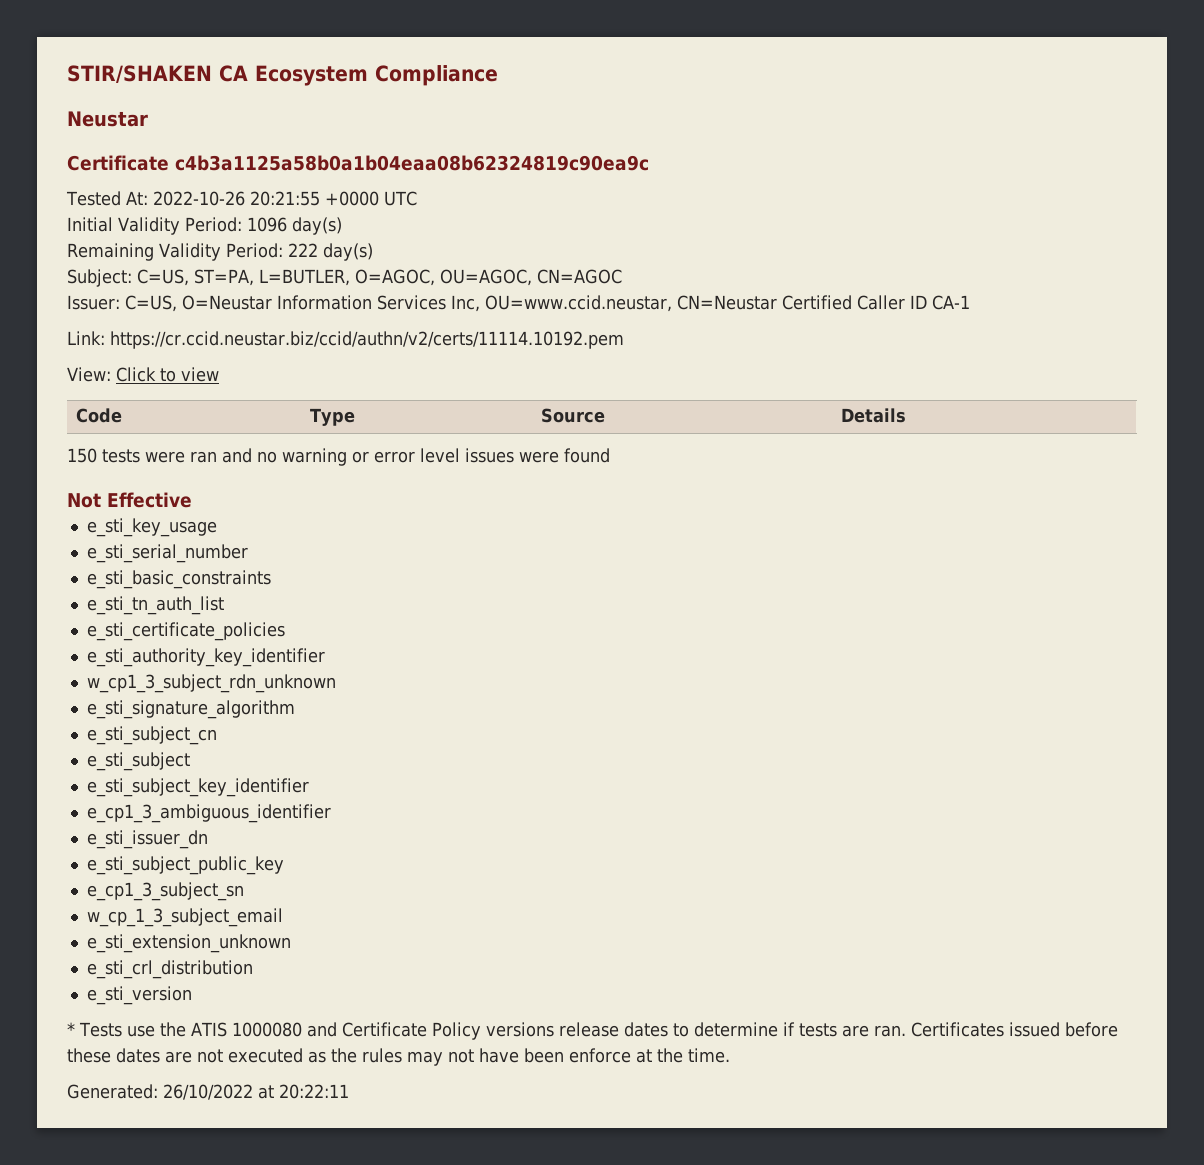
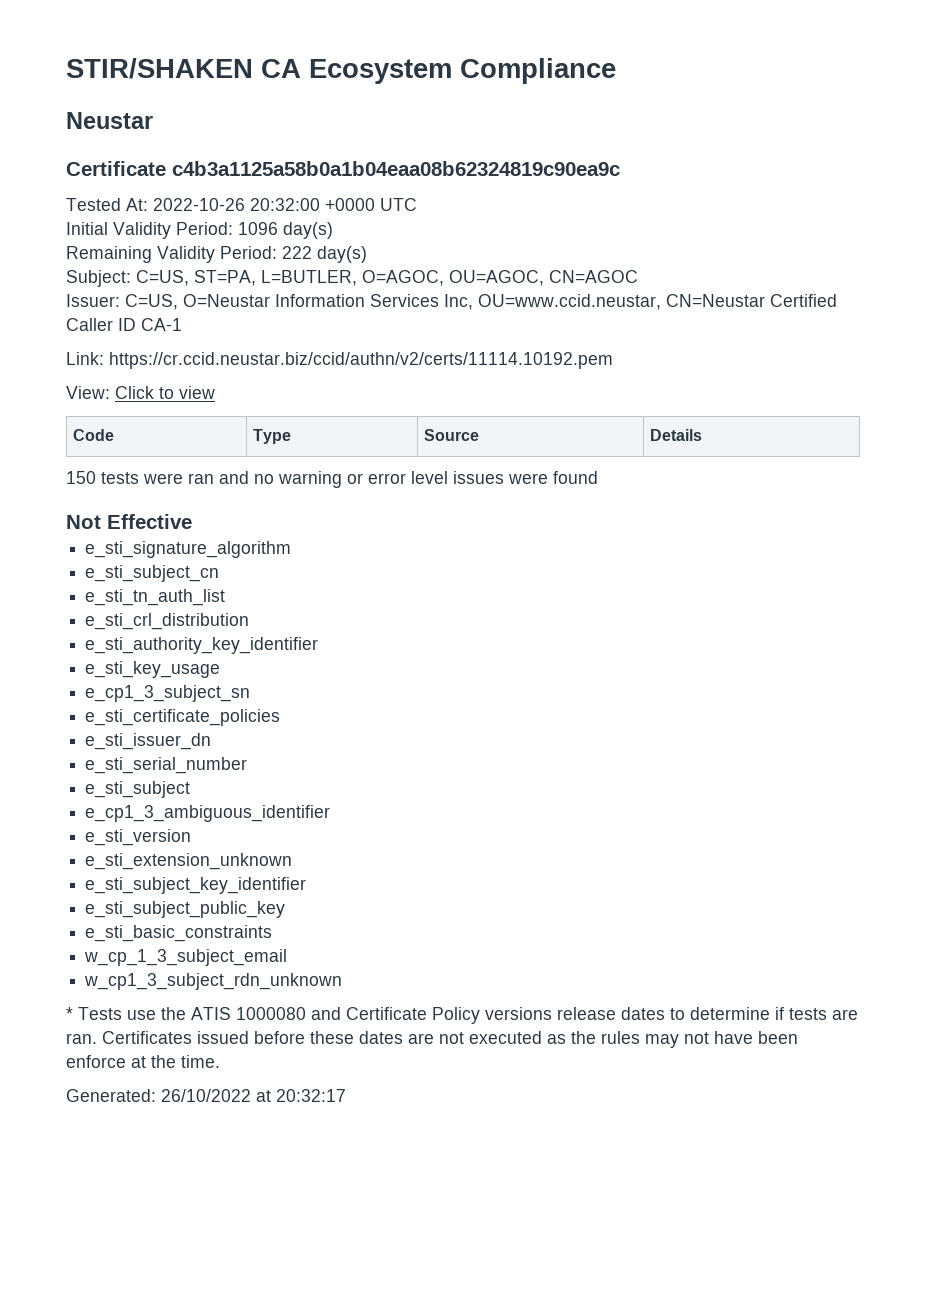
- Tested At: 2022-10-26 20:21:55 +0000 UTC
+ Tested At: 2022-10-26 20:32:00 +0000 UTC
- e_sti_key_usage
- e_sti_serial_number
- e_sti_basic_constraints
- e_sti_tn_auth_list
- e_sti_certificate_policies
- e_sti_authority_key_identifier
- w_cp1_3_subject_rdn_unknown
  e_sti_signature_algorithm
  e_sti_subject_cn
+ e_sti_tn_auth_list
+ e_sti_crl_distribution
+ e_sti_authority_key_identifier
+ e_sti_key_usage
+ e_cp1_3_subject_sn
+ e_sti_certificate_policies
+ e_sti_issuer_dn
+ e_sti_serial_number
  e_sti_subject
+ e_cp1_3_ambiguous_identifier
+ e_sti_version
+ e_sti_extension_unknown
- e_cp1_3_ambiguous_identifier
- e_sti_issuer_dn
- e_cp1_3_subject_sn
+ e_sti_basic_constraints
- e_sti_extension_unknown
- e_sti_crl_distribution
- e_sti_version
+ w_cp1_3_subject_rdn_unknown
- Generated: 26/10/2022 at 20:22:11
+ Generated: 26/10/2022 at 20:32:17

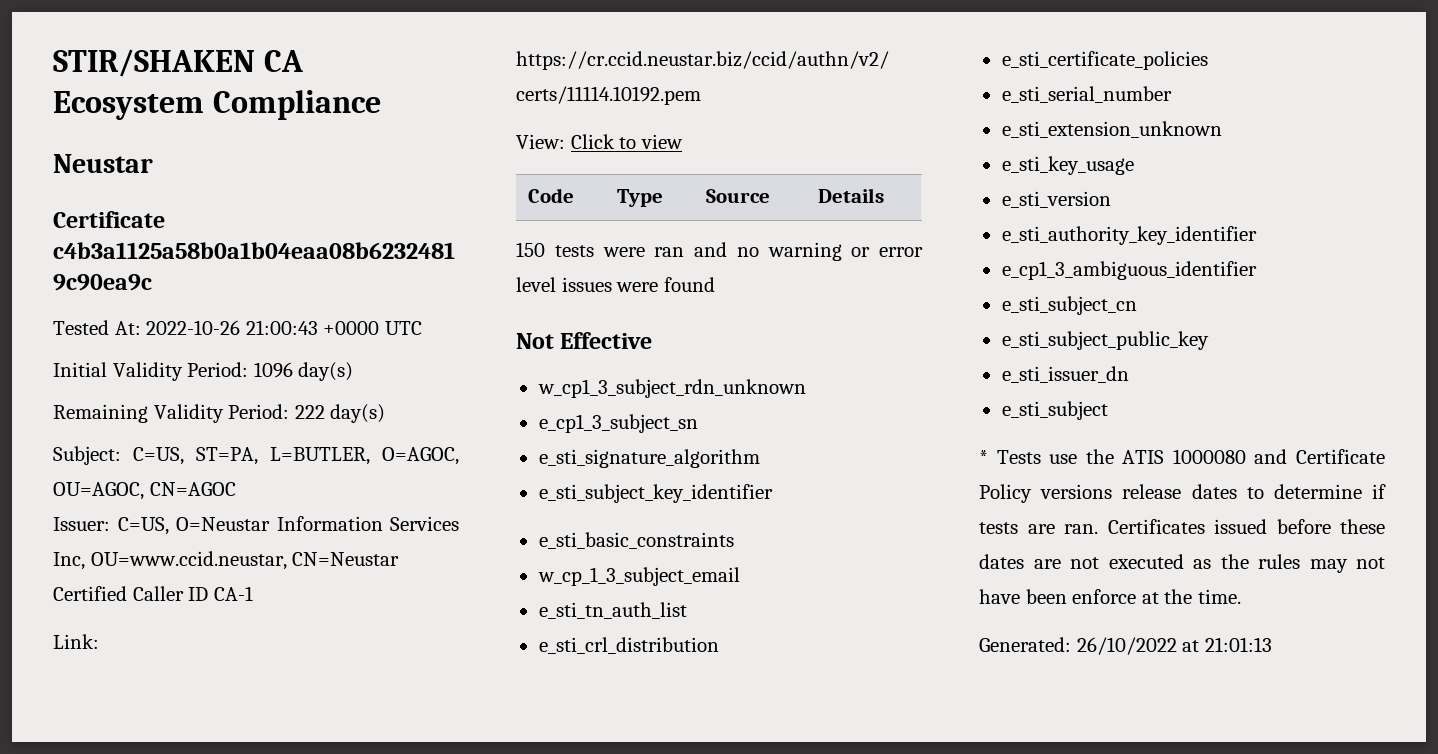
- Tested At: 2022-10-26 20:32:00 +0000 UTC
+ Tested At: 2022-10-26 21:00:43 +0000 UTC
+ w_cp1_3_subject_rdn_unknown
+ e_cp1_3_subject_sn
- e_sti_subject_cn
+ e_sti_subject_key_identifier
+ e_sti_basic_constraints
+ w_cp_1_3_subject_email
+ e_sti_certificate_policies
+ e_sti_serial_number
+ e_sti_extension_unknown
+ e_sti_key_usage
+ e_sti_version
  e_sti_authority_key_identifier
- e_sti_key_usage
- e_cp1_3_subject_sn
- e_sti_certificate_policies
+ e_cp1_3_ambiguous_identifier
+ e_sti_subject_cn
+ e_sti_subject_public_key
- e_sti_serial_number
- e_cp1_3_ambiguous_identifier
- e_sti_version
- e_sti_extension_unknown
- e_sti_subject_key_identifier
- e_sti_subject_public_key
- e_sti_basic_constraints
- w_cp_1_3_subject_email
- w_cp1_3_subject_rdn_unknown
- Generated: 26/10/2022 at 20:32:17
+ Generated: 26/10/2022 at 21:01:13

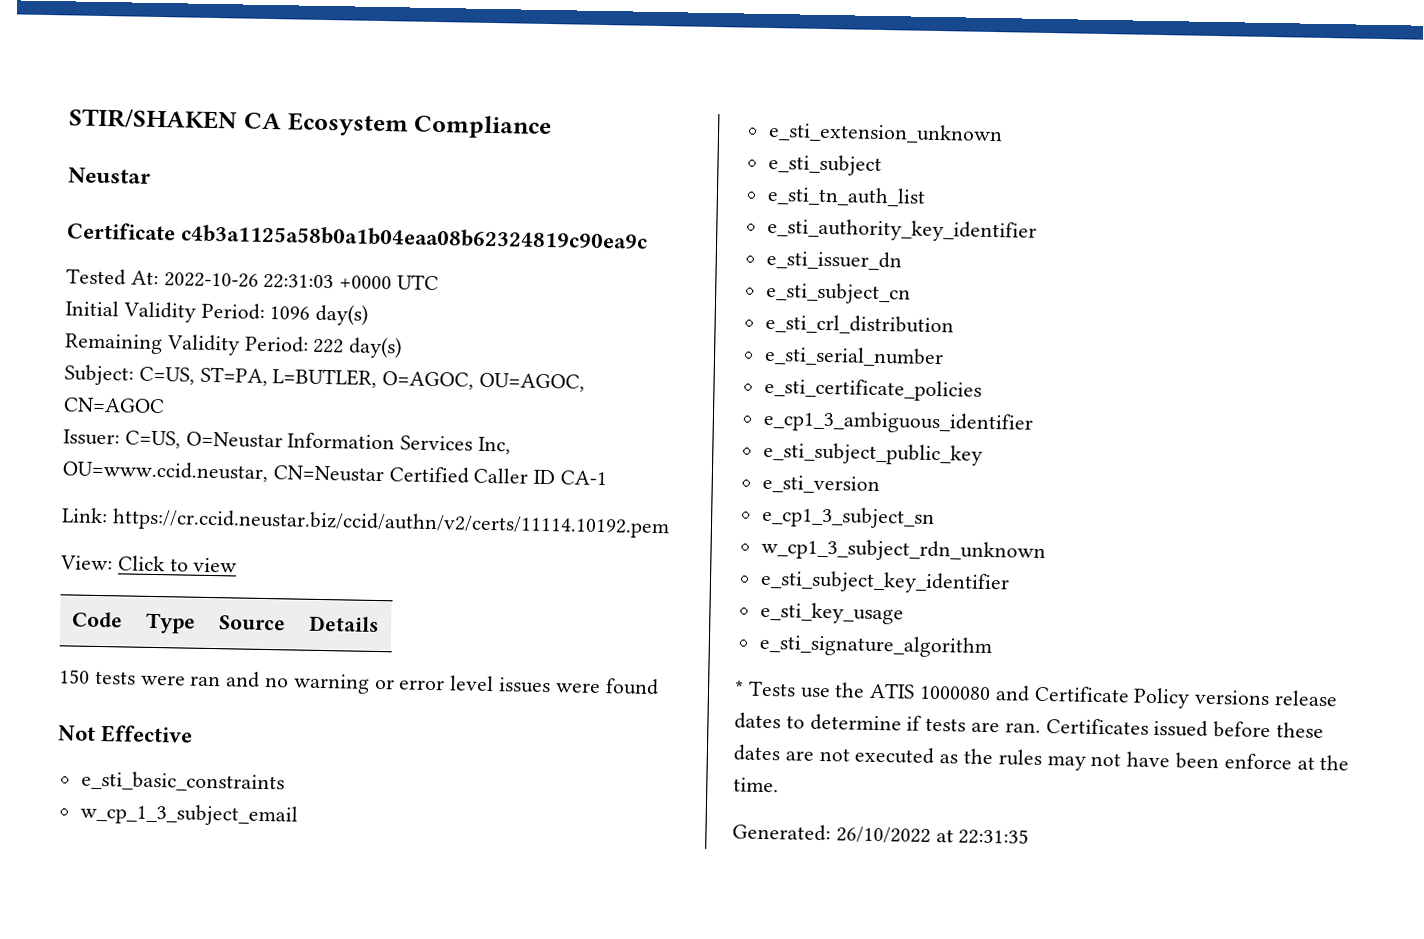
- Tested At: 2022-10-26 21:00:43 +0000 UTC
+ Tested At: 2022-10-26 22:31:03 +0000 UTC
- w_cp1_3_subject_rdn_unknown
- e_cp1_3_subject_sn
- e_sti_signature_algorithm
- e_sti_subject_key_identifier
+ e_sti_extension_unknown
+ e_sti_subject
+ e_sti_authority_key_identifier
+ e_sti_issuer_dn
+ e_sti_subject_cn
+ e_sti_serial_number
- e_sti_serial_number
- e_sti_extension_unknown
+ e_cp1_3_ambiguous_identifier
+ e_sti_subject_public_key
+ e_sti_version
+ e_cp1_3_subject_sn
+ w_cp1_3_subject_rdn_unknown
+ e_sti_subject_key_identifier
  e_sti_key_usage
- e_sti_version
- e_sti_authority_key_identifier
- e_cp1_3_ambiguous_identifier
- e_sti_subject_cn
- e_sti_subject_public_key
- e_sti_issuer_dn
- e_sti_subject
+ e_sti_signature_algorithm
- Generated: 26/10/2022 at 21:01:13
+ Generated: 26/10/2022 at 22:31:35

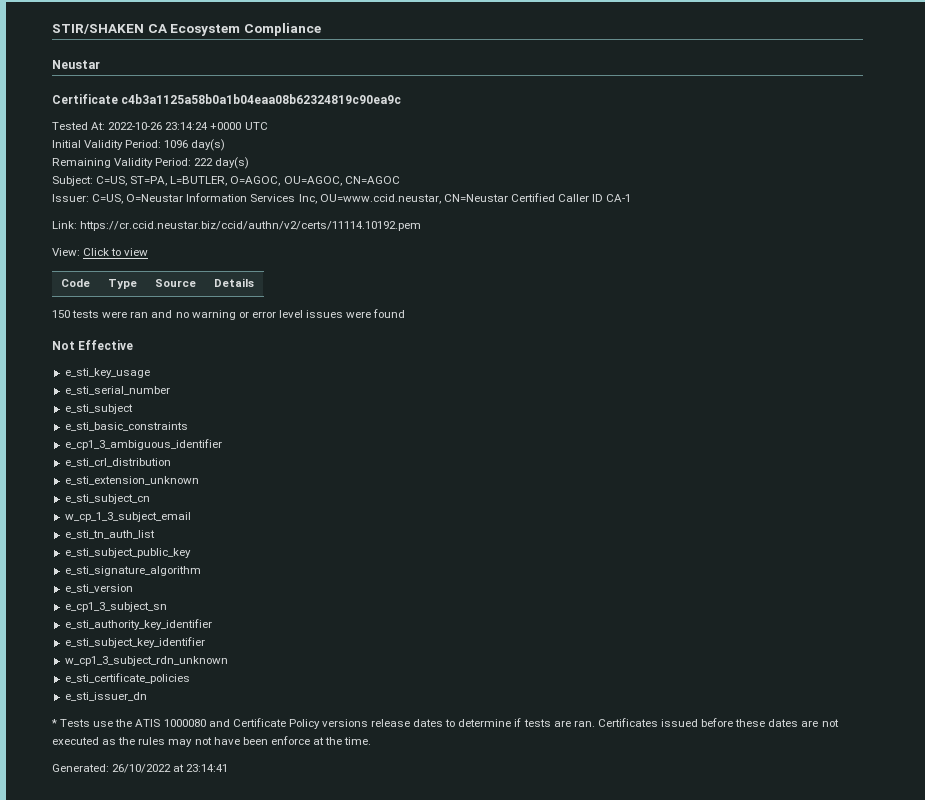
- Tested At: 2022-10-26 22:31:03 +0000 UTC
+ Tested At: 2022-10-26 23:14:24 +0000 UTC
+ e_sti_key_usage
+ e_sti_serial_number
+ e_sti_subject
  e_sti_basic_constraints
+ e_cp1_3_ambiguous_identifier
+ e_sti_crl_distribution
+ e_sti_extension_unknown
+ e_sti_subject_cn
- e_sti_extension_unknown
- e_sti_subject
- e_sti_authority_key_identifier
- e_sti_issuer_dn
- e_sti_subject_cn
- e_sti_crl_distribution
- e_sti_serial_number
- e_sti_certificate_policies
- e_cp1_3_ambiguous_identifier
  e_sti_subject_public_key
+ e_sti_signature_algorithm
- w_cp1_3_subject_rdn_unknown
+ e_sti_authority_key_identifier
- e_sti_key_usage
- e_sti_signature_algorithm
+ w_cp1_3_subject_rdn_unknown
+ e_sti_certificate_policies
+ e_sti_issuer_dn
- Generated: 26/10/2022 at 22:31:35
+ Generated: 26/10/2022 at 23:14:41

